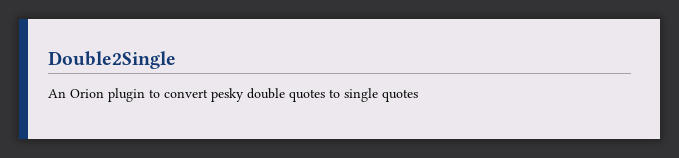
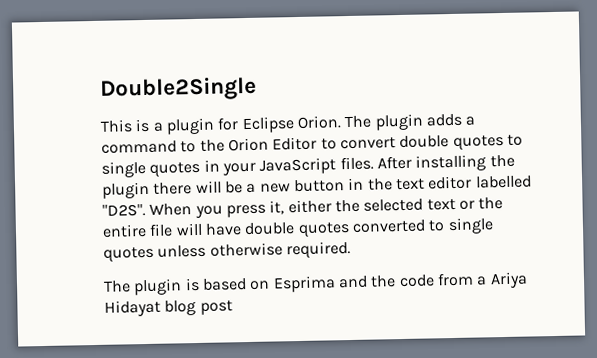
- An Orion plugin to convert pesky double quotes to single quotes
+ This is a plugin for Eclipse Orion. The plugin adds a command to the Orion Editor to convert double quotes to single quotes in your JavaScript files. After installing the plugin there will be a new button in the text editor labelled "D2S". When you press it, either the selected text or the entire file will have double quotes converted to single quotes unless otherwise required.
+ The plugin is based on Esprima and the code from a Ariya Hidayat blog post

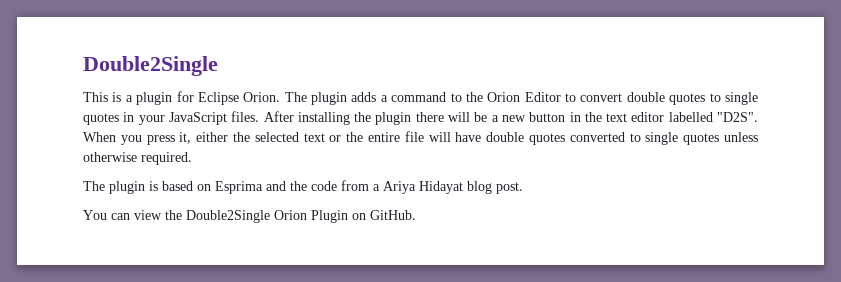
- The plugin is based on Esprima and the code from a Ariya Hidayat blog post
+ The plugin is based on Esprima and the code from a Ariya Hidayat blog post.
+ You can view the Double2Single Orion Plugin on GitHub.

